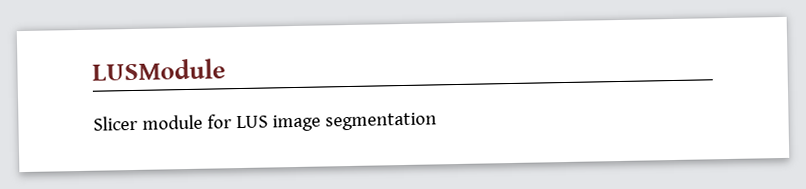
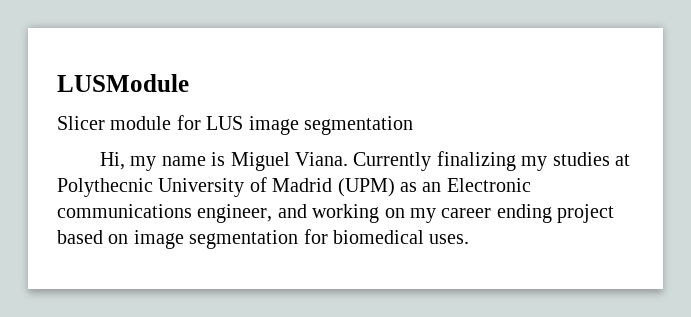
+ Hi, my name is Miguel Viana. Currently finalizing my studies at Polythecnic University of Madrid (UPM) as an Electronic communications engineer, and working on my career ending project based on image segmentation for biomedical uses.

